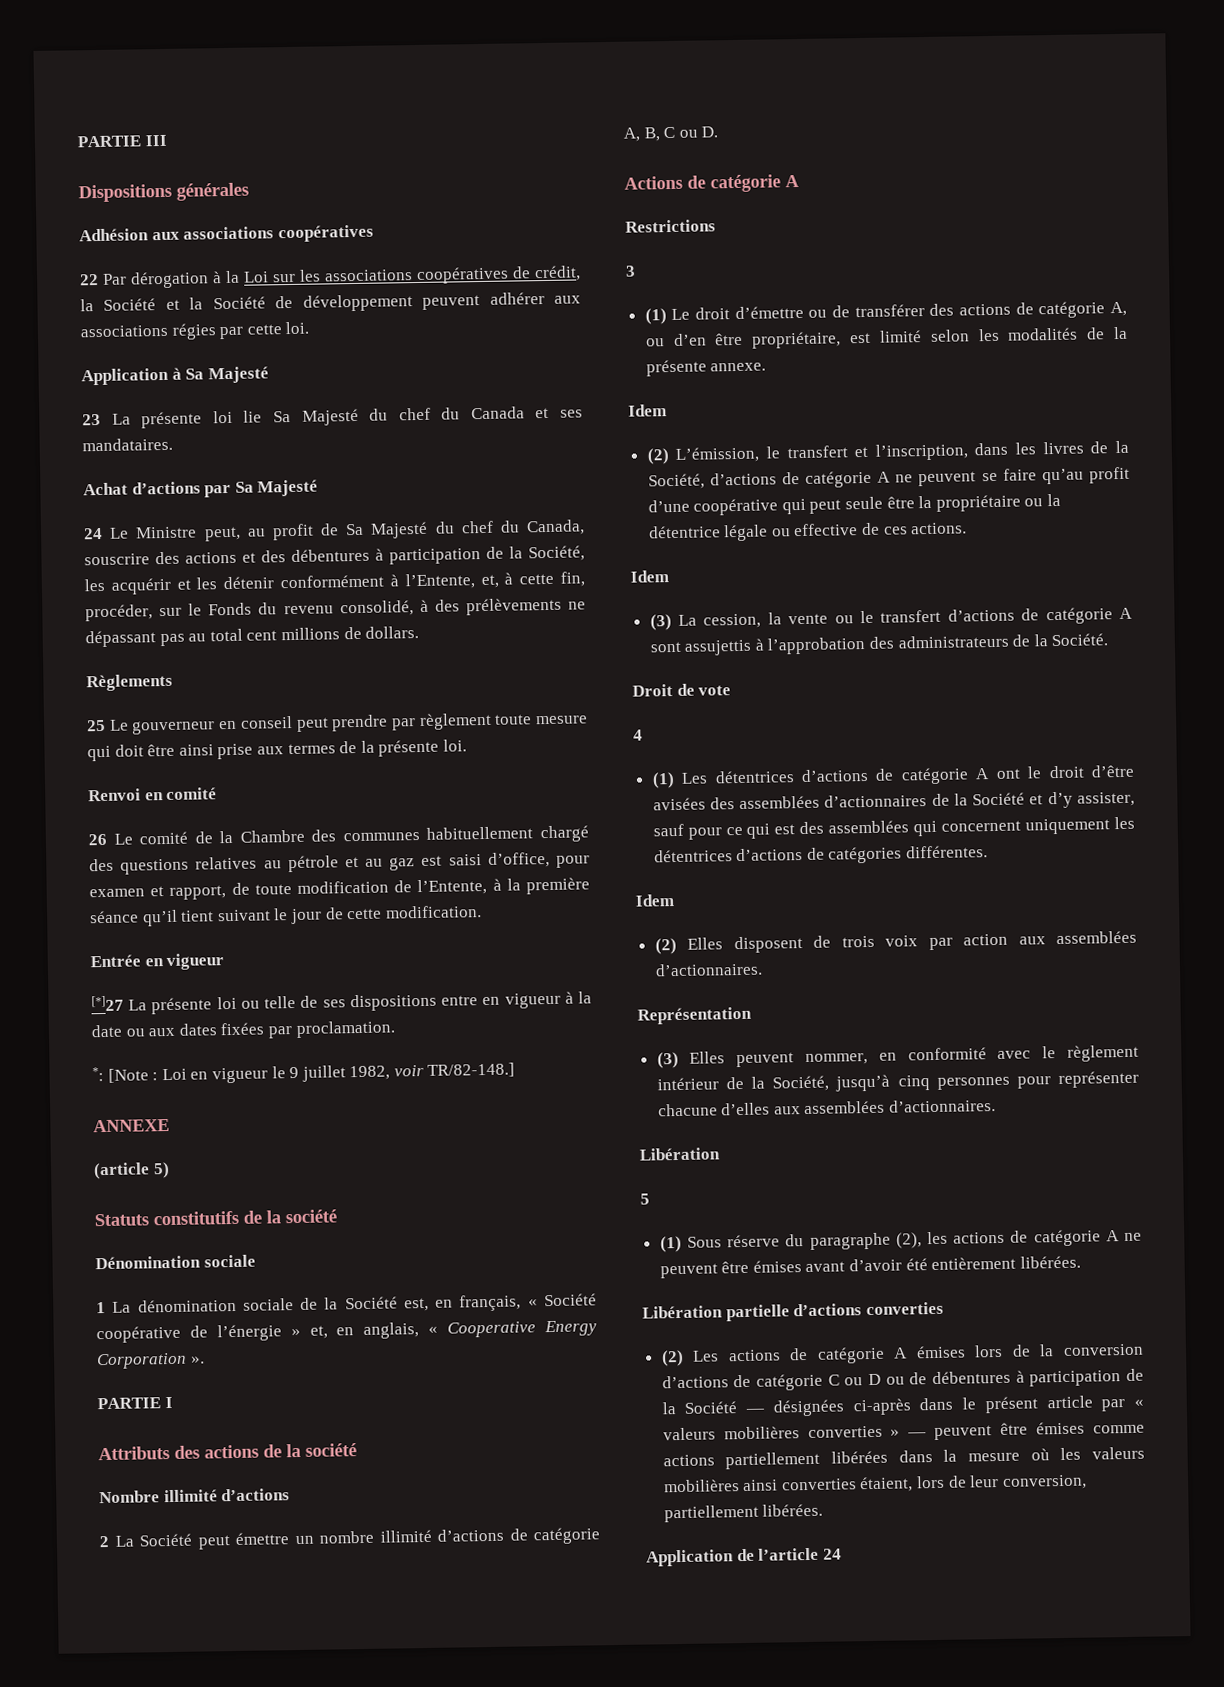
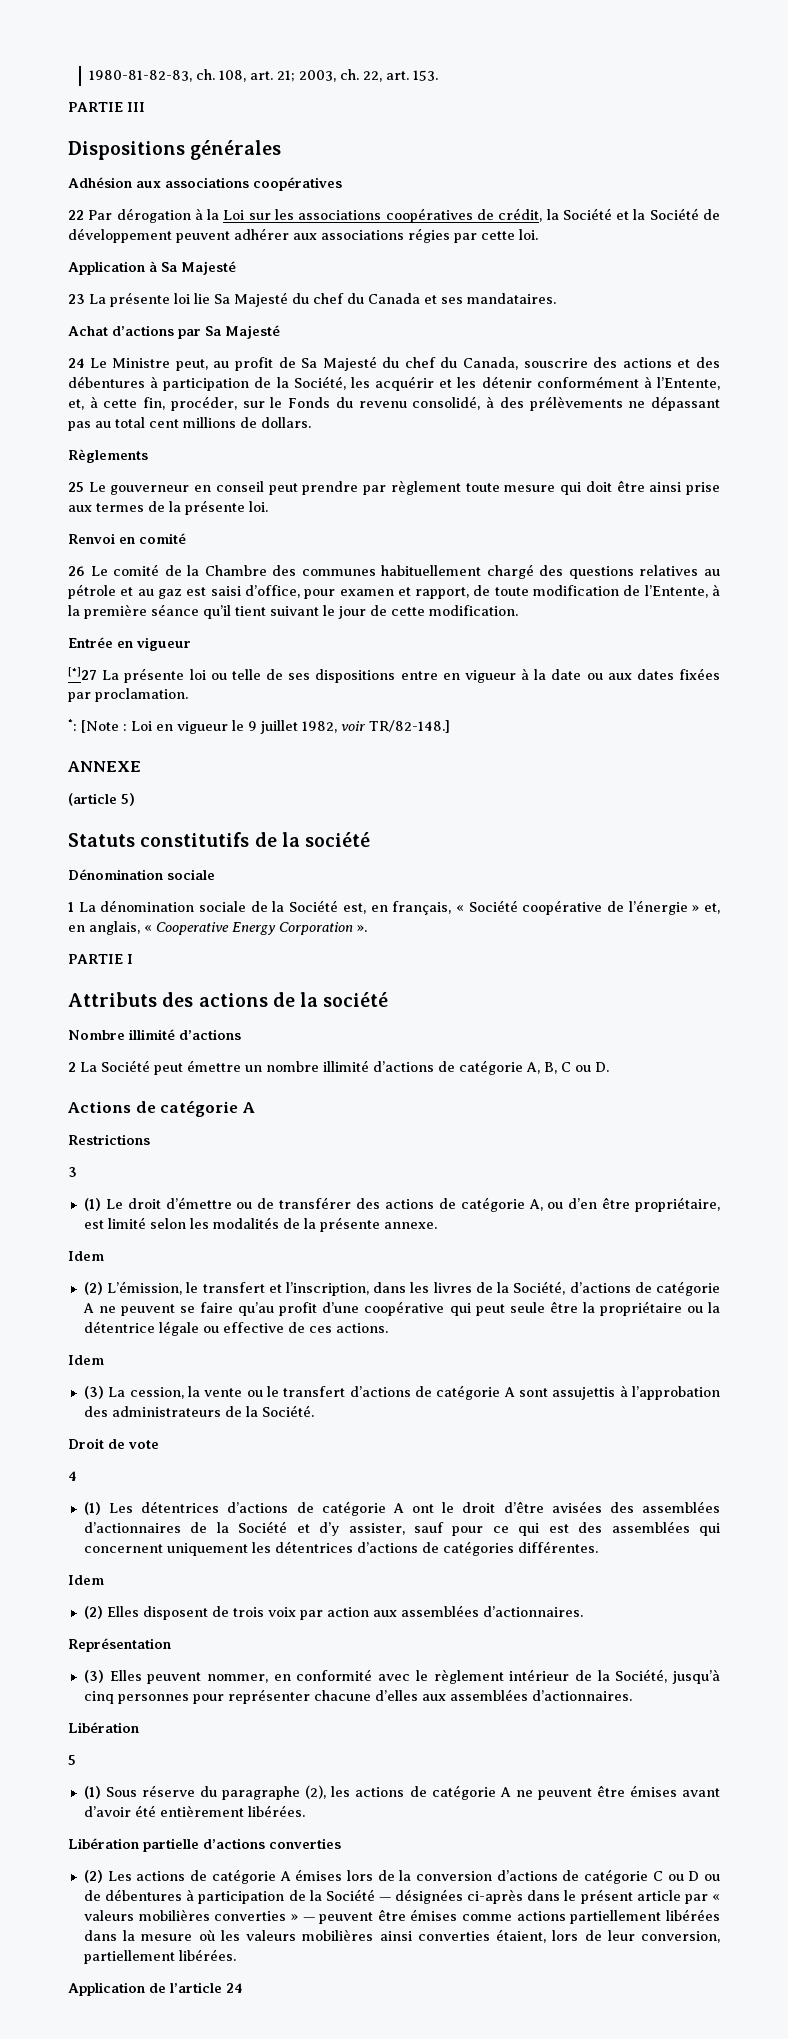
+ 1980-81-82-83, ch. 108, art. 21; 2003, ch. 22, art. 153.

